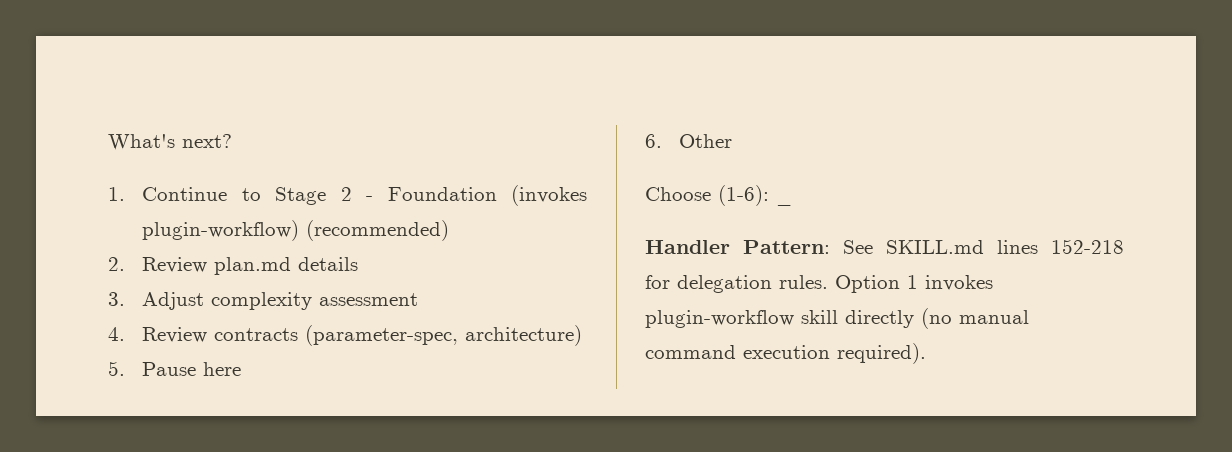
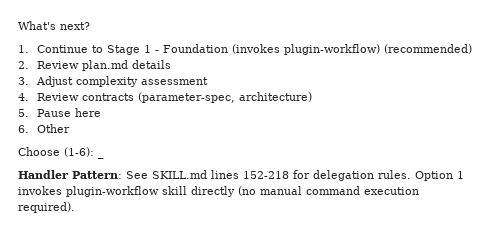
- 1. Continue to Stage 2 - Foundation (invokes plugin-workflow) (recommended)
+ 1. Continue to Stage 1 - Foundation (invokes plugin-workflow) (recommended)

